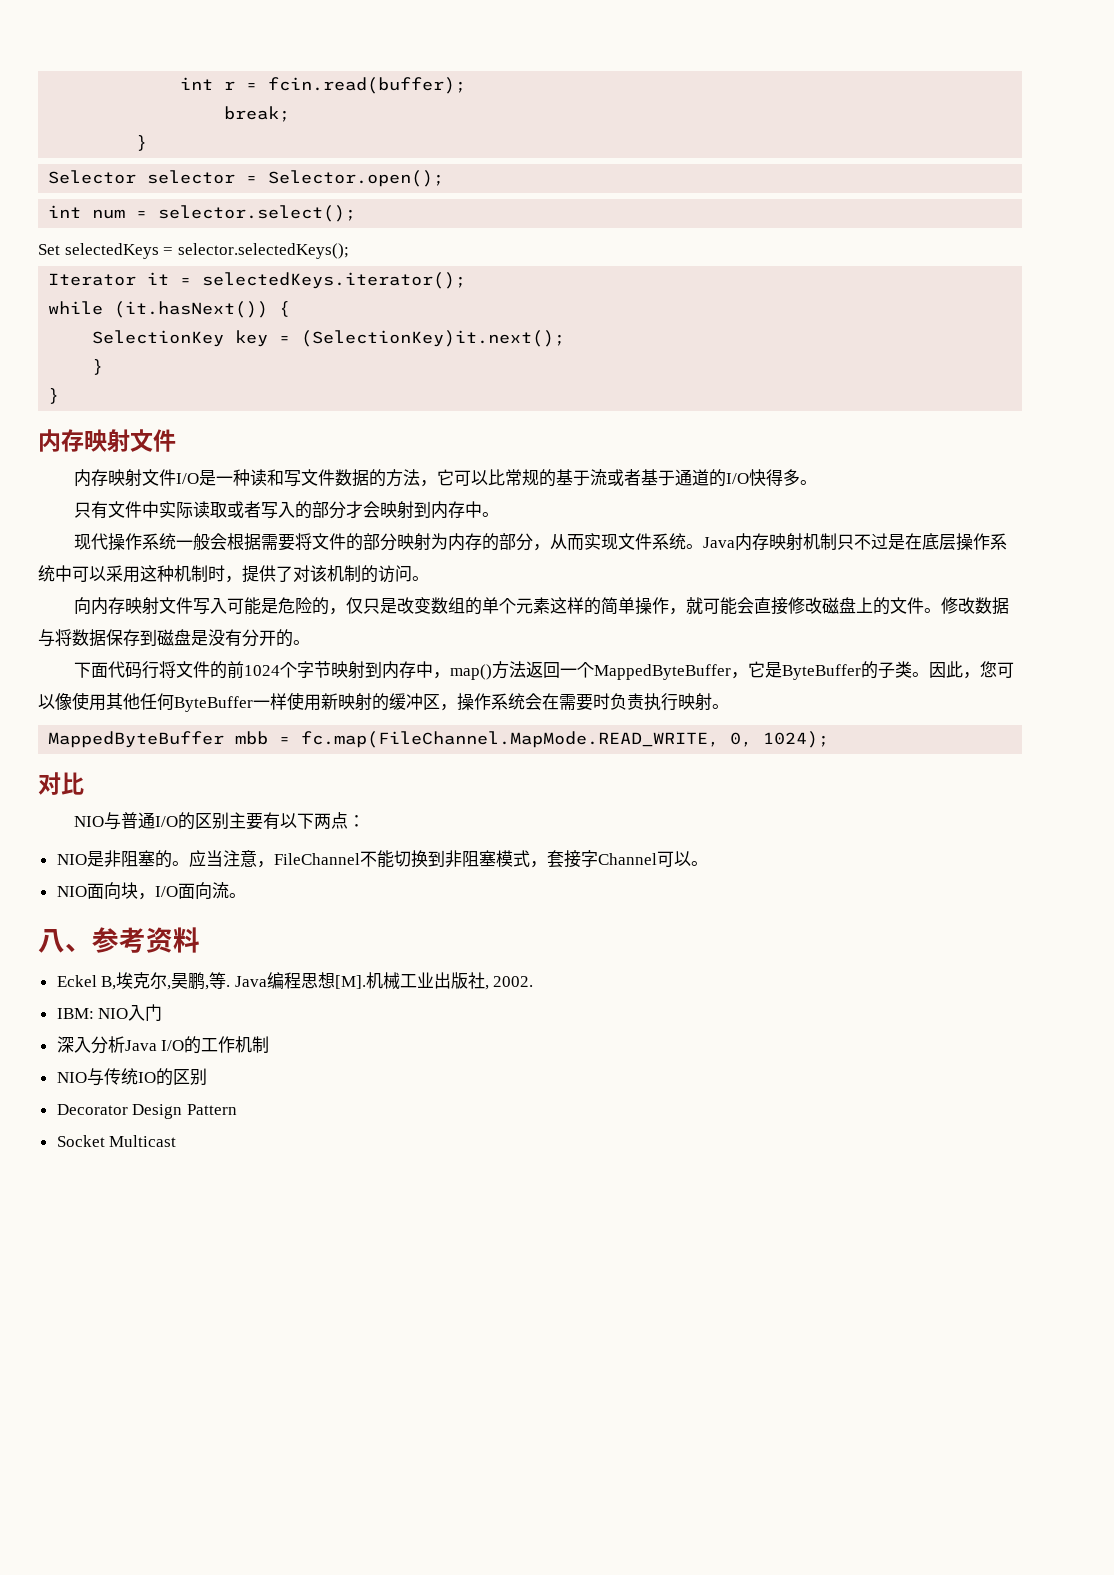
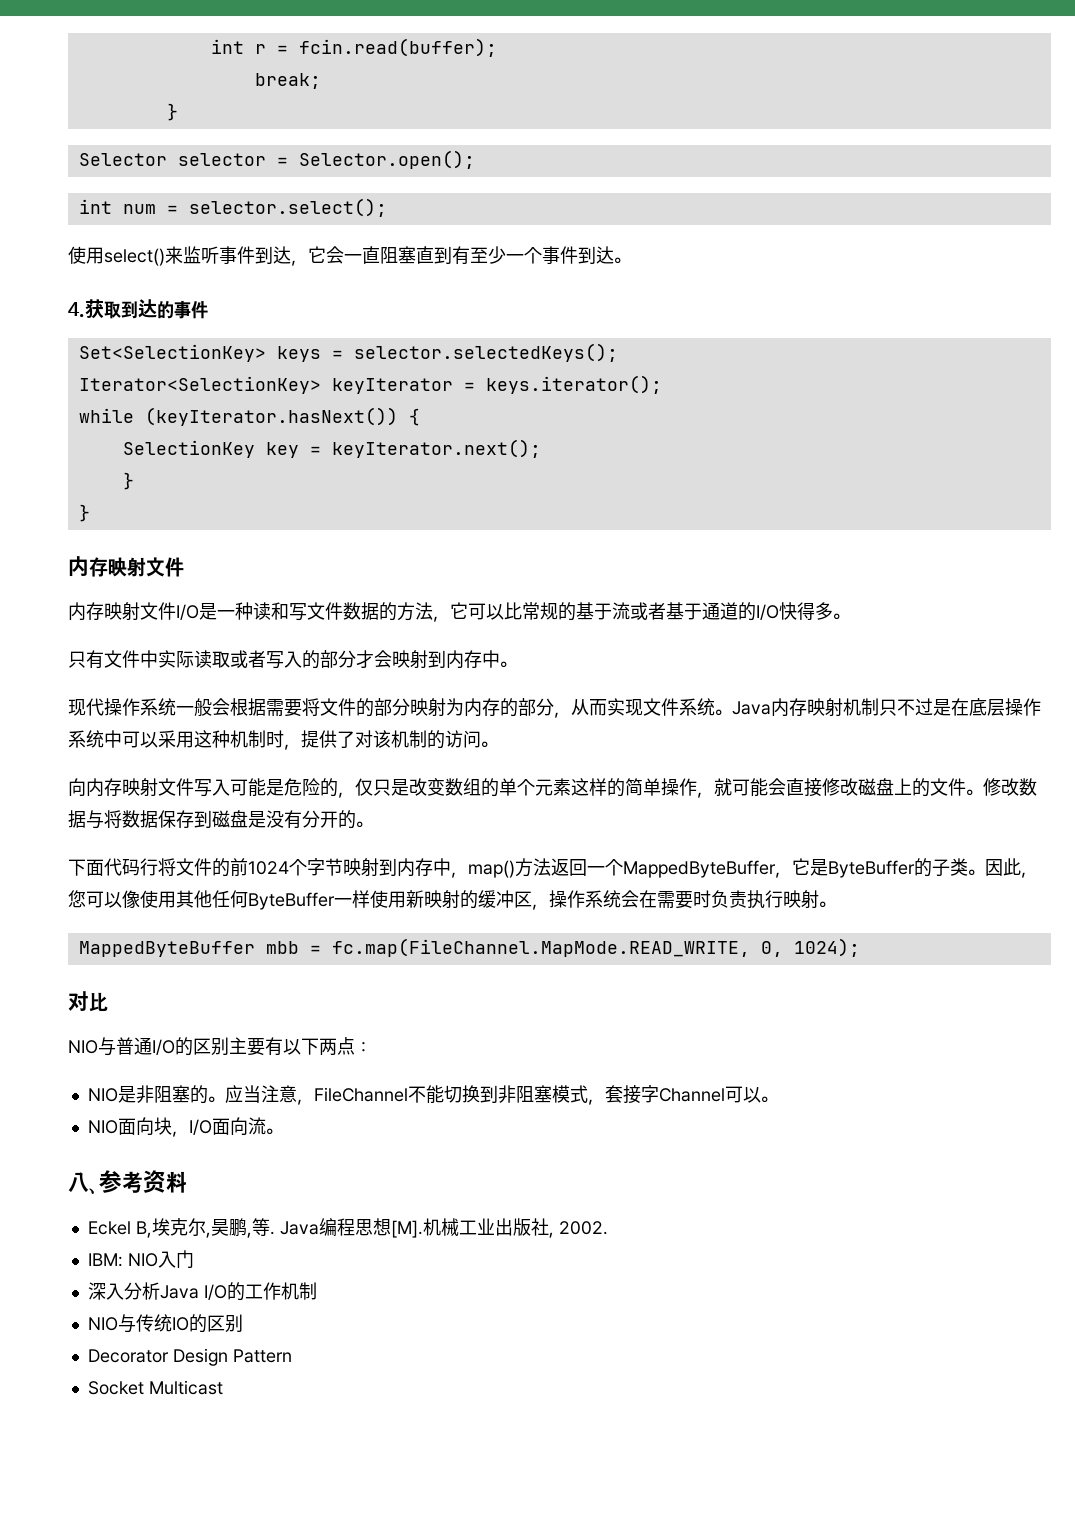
- Set selectedKeys = selector.selectedKeys();
- Iterator it = selectedKeys.iterator();
+ 使用select()来监听事件到达，它会一直阻塞直到有至少一个事件到达。
+ 4.获取到达的事件
+ Set<SelectionKey> keys = selector.selectedKeys();
+ Iterator<SelectionKey> keyIterator = keys.iterator();
- while (it.hasNext()) {
+ while (keyIterator.hasNext()) {
- SelectionKey key = (SelectionKey)it.next();
+ SelectionKey key = keyIterator.next();

